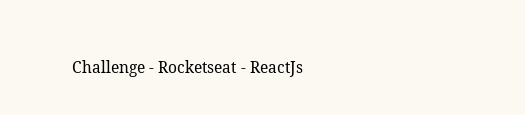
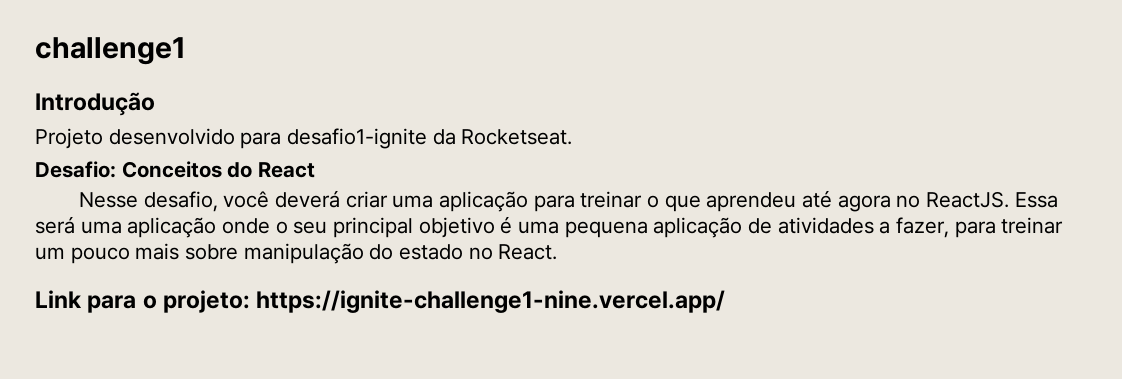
- Challenge - Rocketseat - ReactJs
+ challenge1
+ Introdução
+ Projeto desenvolvido para desafio1-ignite da Rocketseat.
+ Desafio: Conceitos do React
+ Nesse desafio, você deverá criar uma aplicação para treinar o que aprendeu até agora no ReactJS. Essa será uma aplicação onde o seu principal objetivo é uma pequena aplicação de atividades a fazer, para treinar um pouco mais sobre manipulação do estado no React.
+ Link para o projeto: https://ignite-challenge1-nine.vercel.app/

